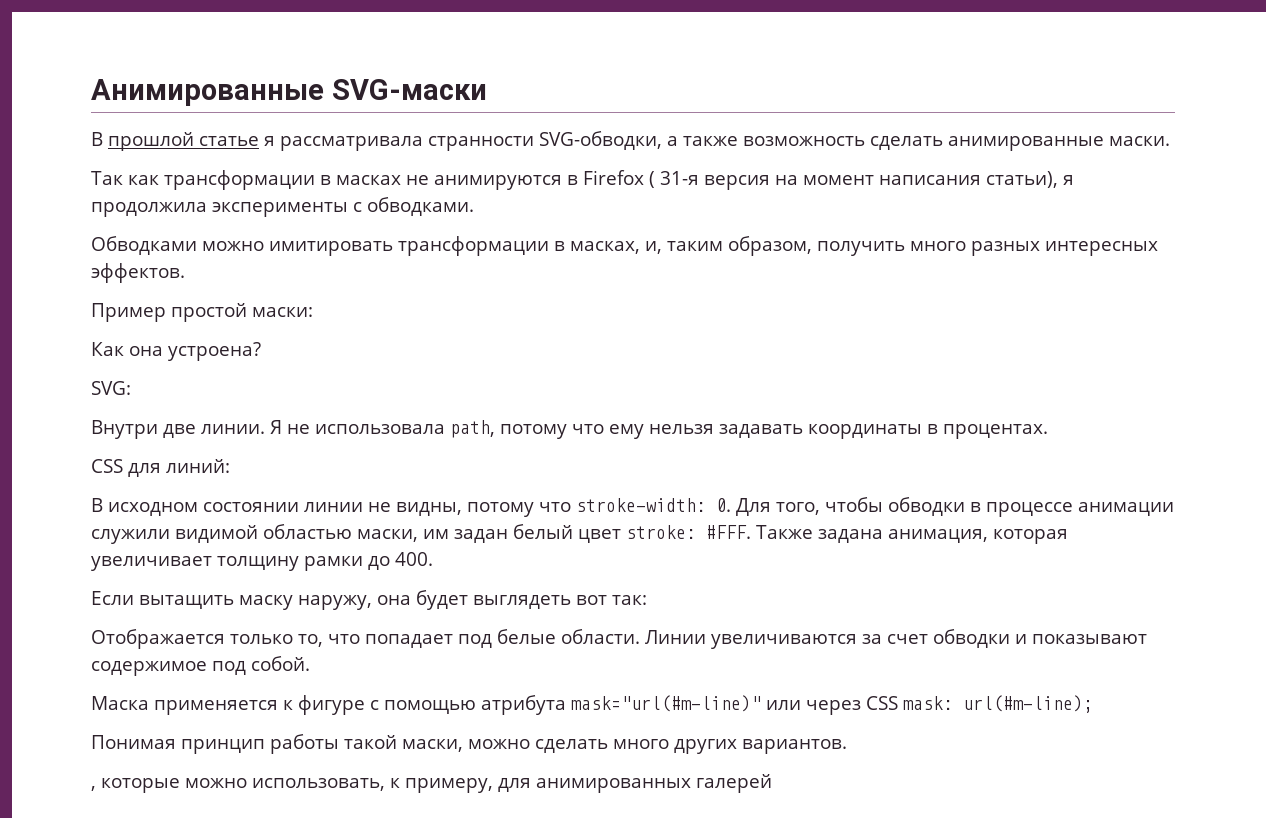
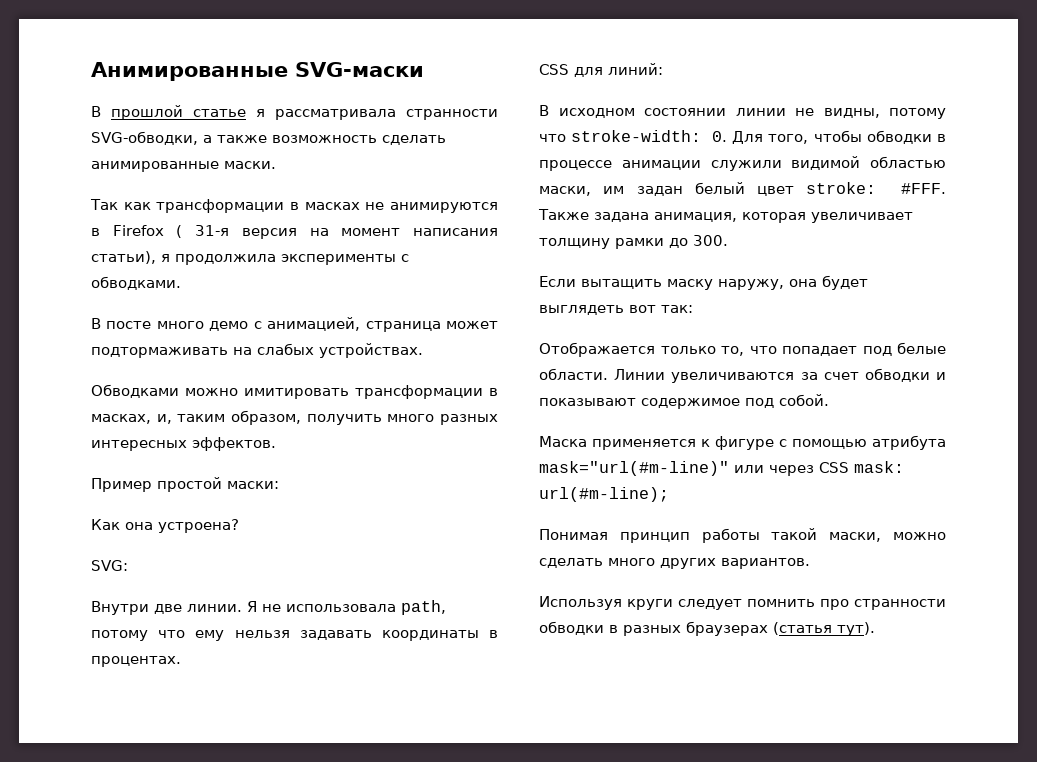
+ В посте много демо с анимацией, страница может подтормаживать на слабых устройствах.
- Также задана анимация, которая увеличивает толщину рамки до 400.
+ Также задана анимация, которая увеличивает толщину рамки до 300.
- , которые можно использовать, к примеру, для анимированных галерей
+ Используя круги следует помнить про странности обводки в разных браузерах (статья тут).

